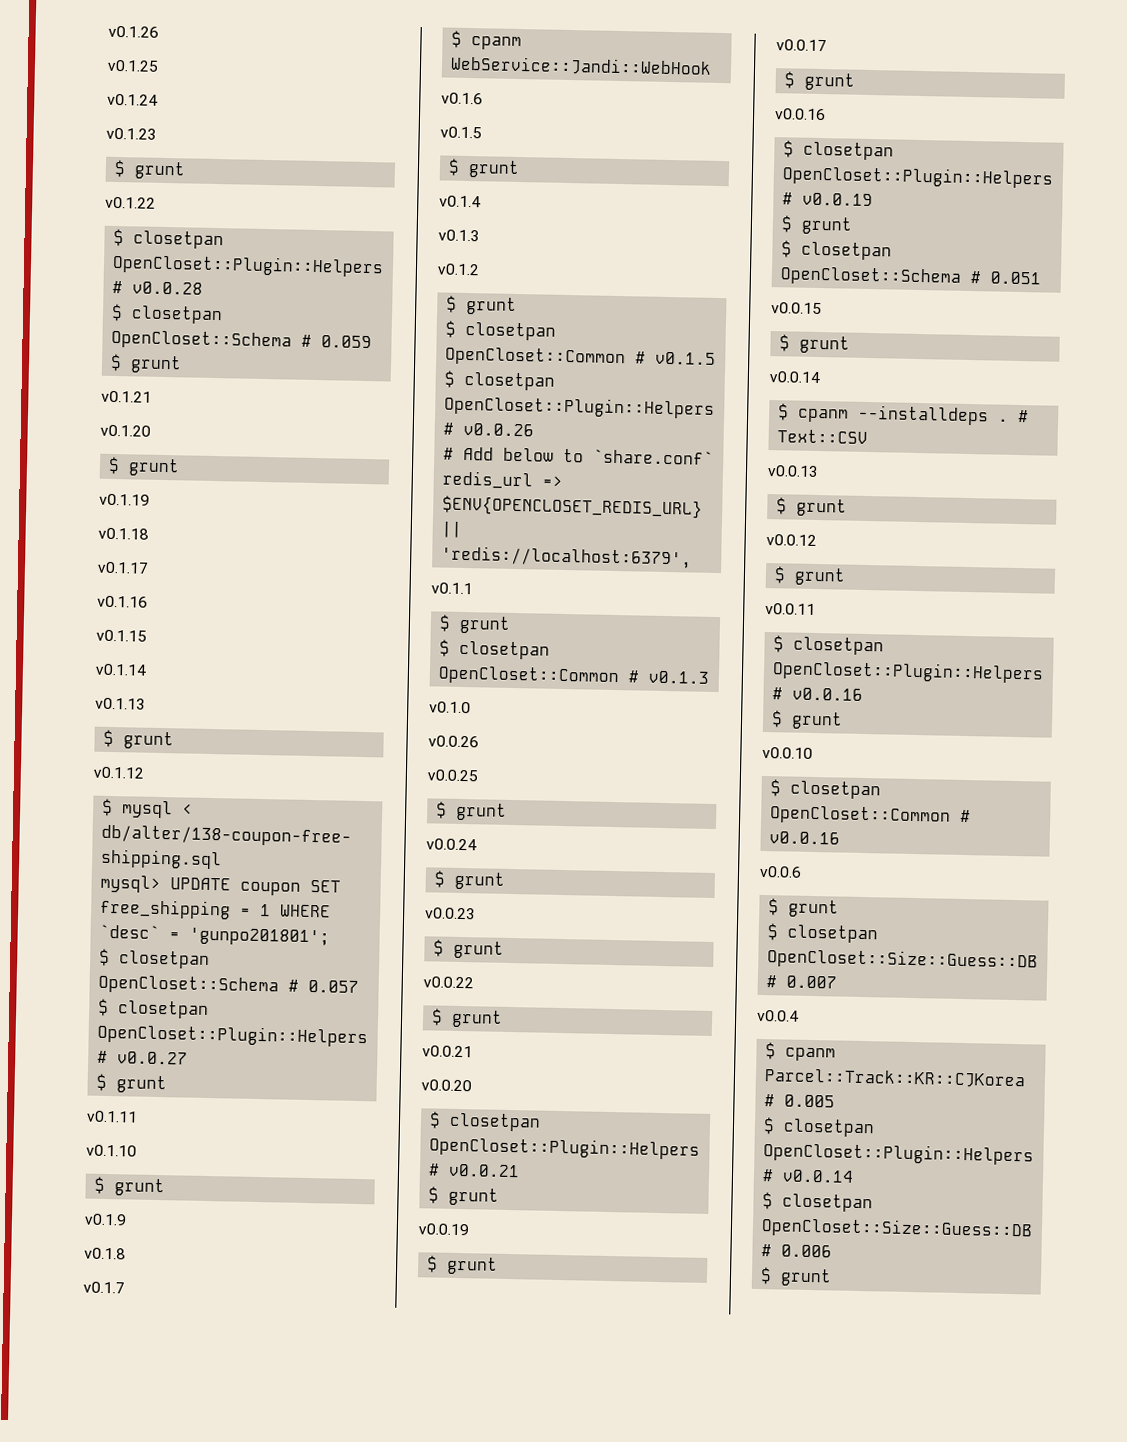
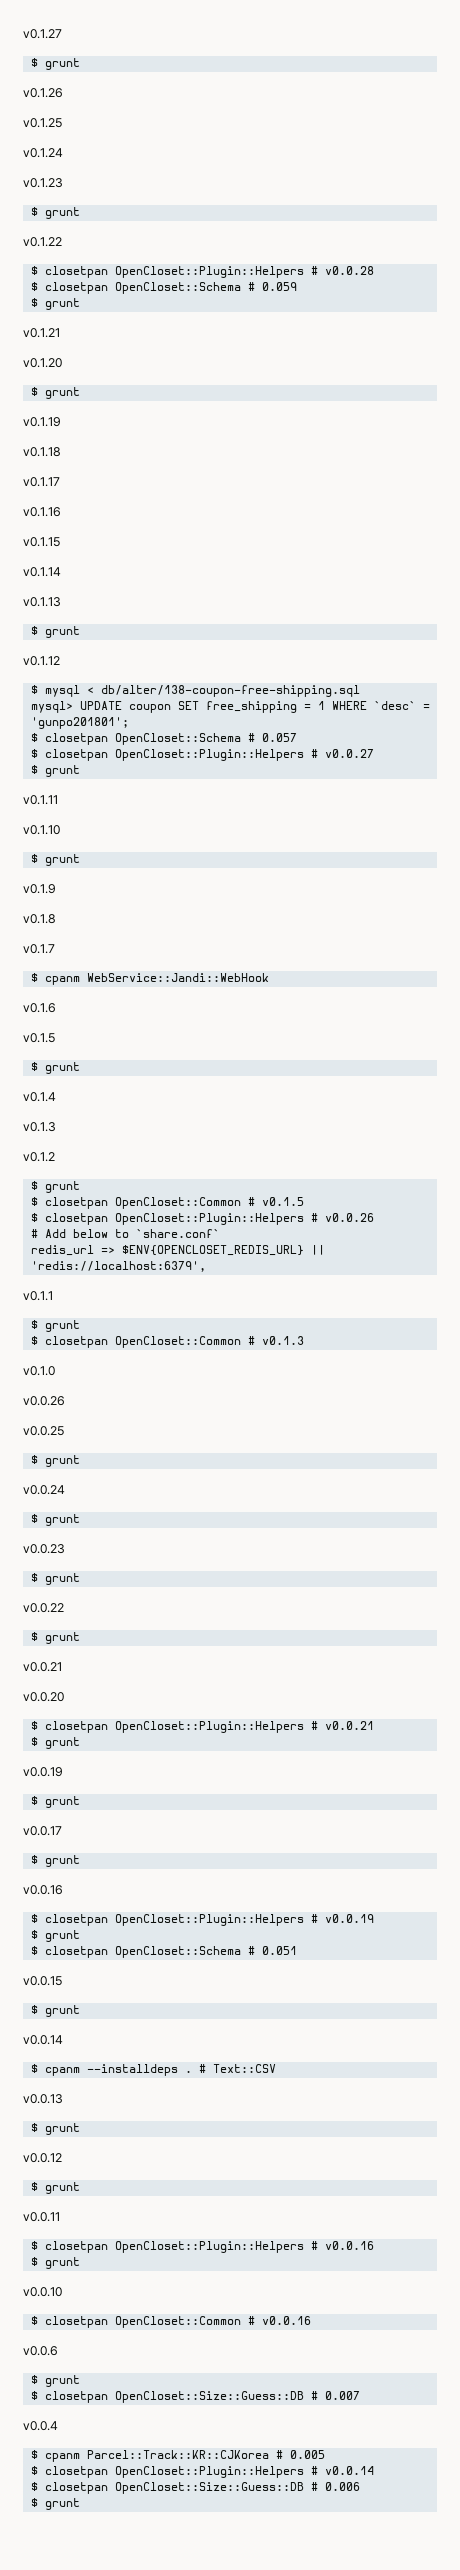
+ v0.1.27
+ $ grunt

